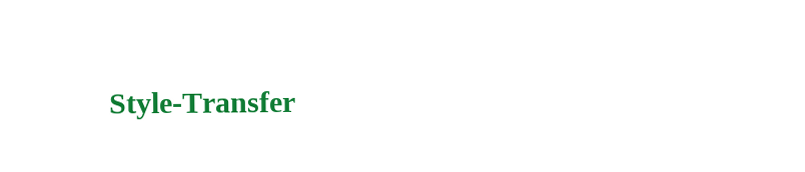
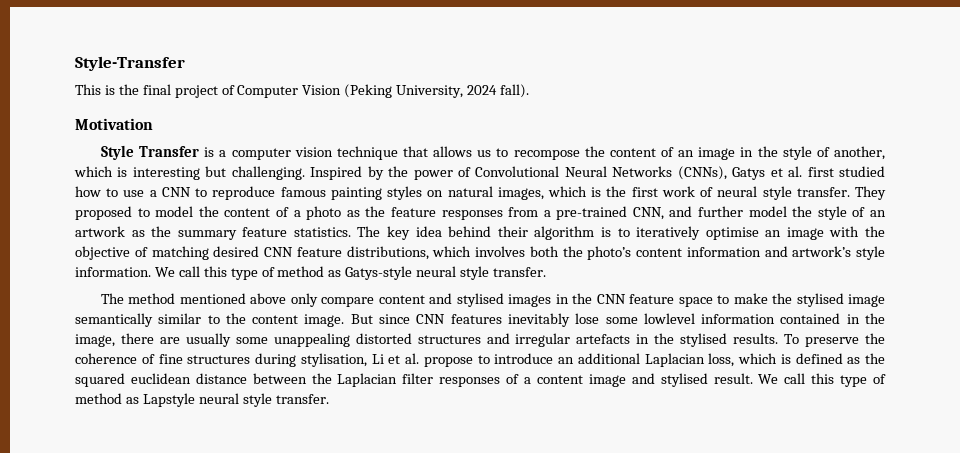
+ This is the final project of Computer Vision (Peking University, 2024 fall).
+ Motivation
+ Style Transfer is a computer vision technique that allows us to recompose the content of an image in the style of another, which is interesting but challenging. Inspired by the power of Convolutional Neural Networks (CNNs), Gatys et al. first studied how to use a CNN to reproduce famous painting styles on natural images, which is the first work of neural style transfer. They proposed to model the content of a photo as the feature responses from a pre-trained CNN, and further model the style of an artwork as the summary feature statistics. The key idea behind their algorithm is to iteratively optimise an image with the objective of matching desired CNN feature distributions, which involves both the photo’s content information and artwork’s style information. We call this type of method as Gatys-style neural style transfer.
+ The method mentioned above only compare content and stylised images in the CNN feature space to make the stylised image semantically similar to the content image. But since CNN features inevitably lose some lowlevel information contained in the image, there are usually some unappealing distorted structures and irregular artefacts in the stylised results. To preserve the coherence of fine structures during stylisation, Li et al. propose to introduce an additional Laplacian loss, which is defined as the squared euclidean distance between the Laplacian filter responses of a content image and stylised result. We call this type of method as Lapstyle neural style transfer.

